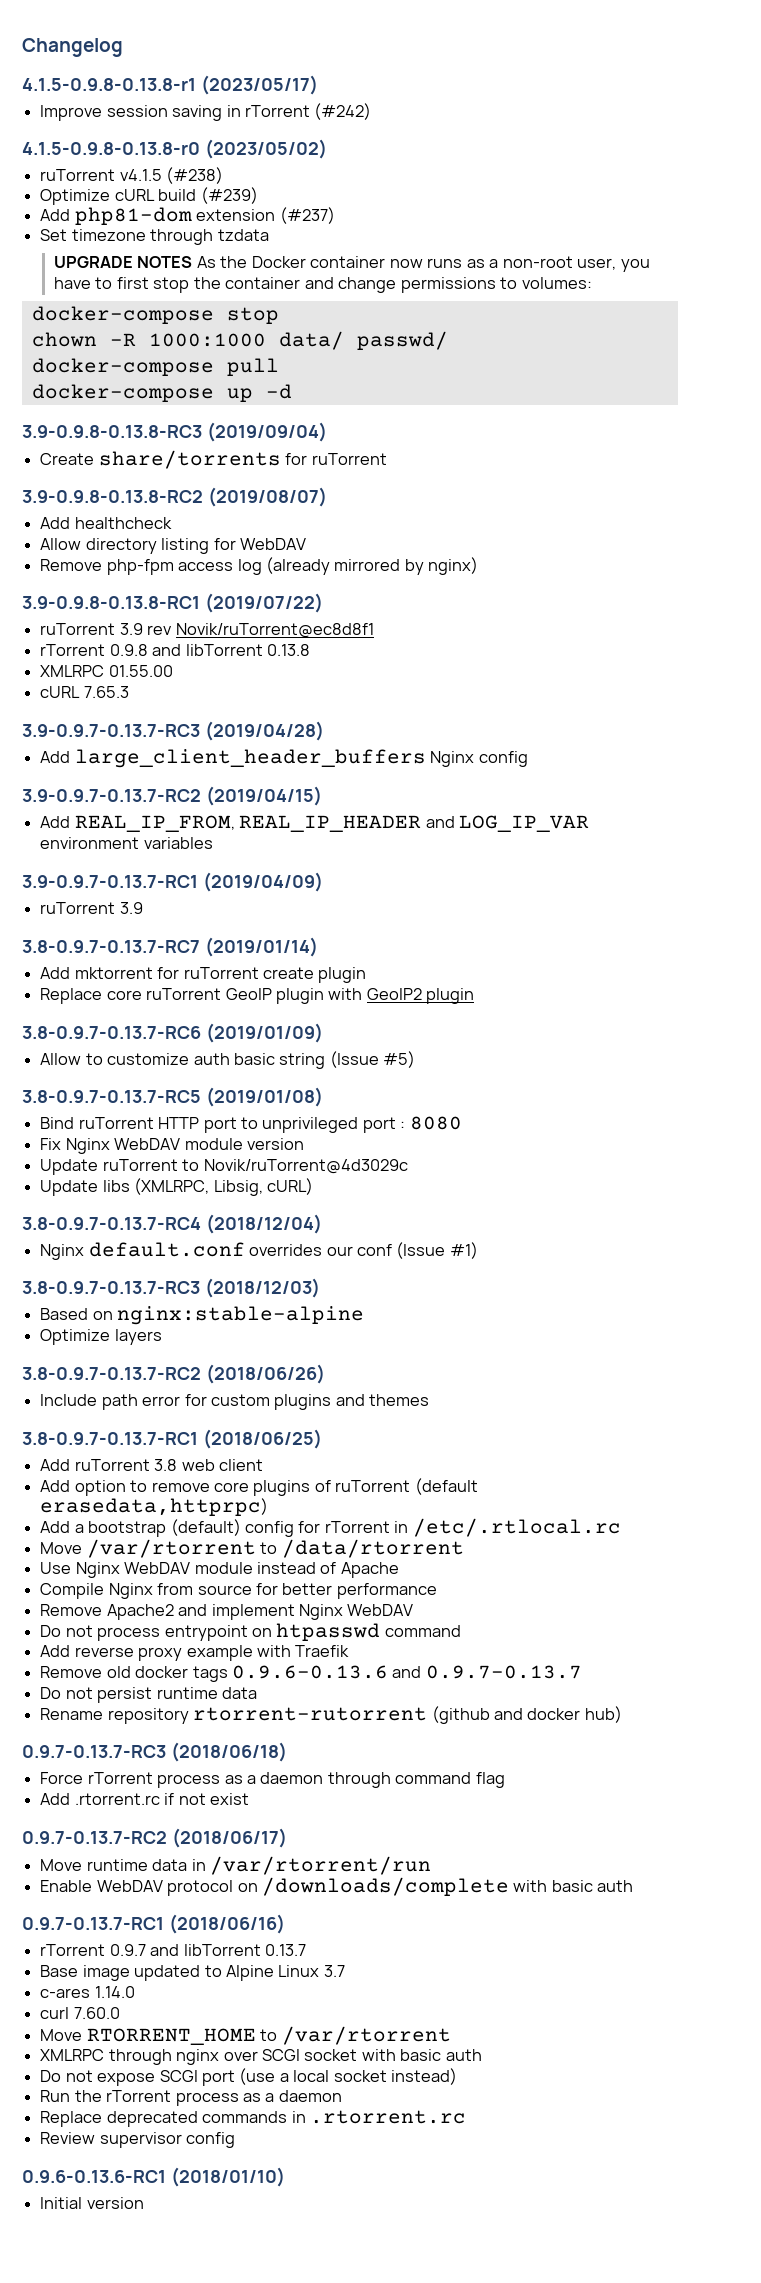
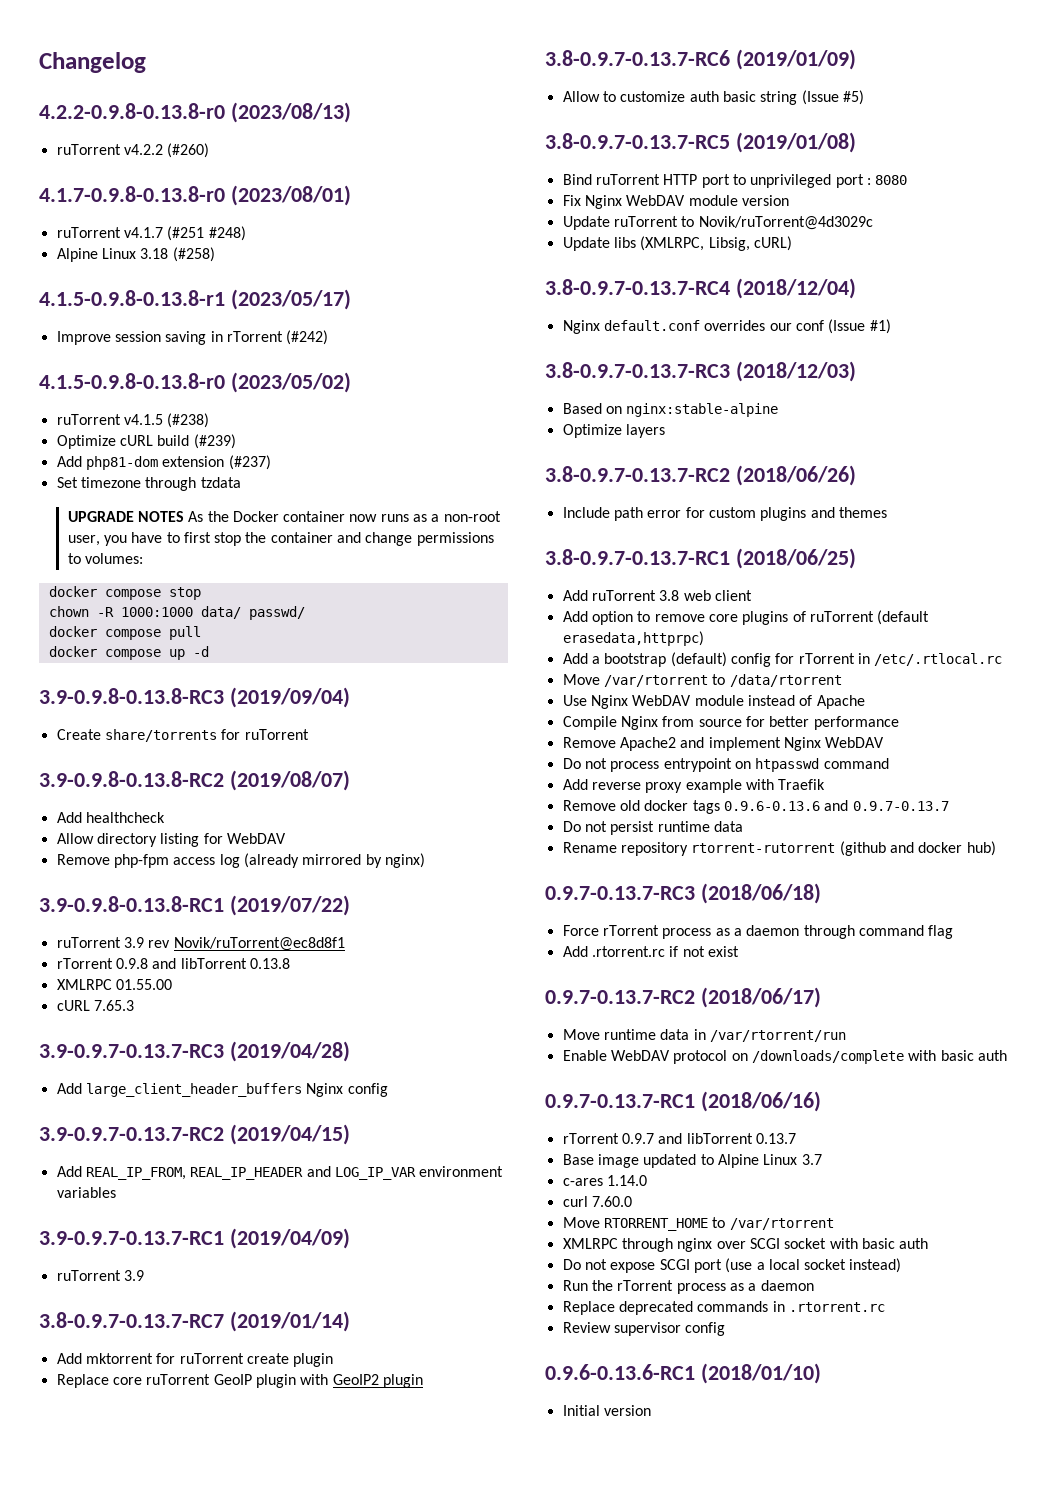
+ 4.2.2-0.9.8-0.13.8-r0 (2023/08/13)
+ ruTorrent v4.2.2 (#260)
+ 4.1.7-0.9.8-0.13.8-r0 (2023/08/01)
+ ruTorrent v4.1.7 (#251 #248)
+ Alpine Linux 3.18 (#258)
- docker-compose stop
+ docker compose stop
- docker-compose pull
+ docker compose pull
- docker-compose up -d
+ docker compose up -d

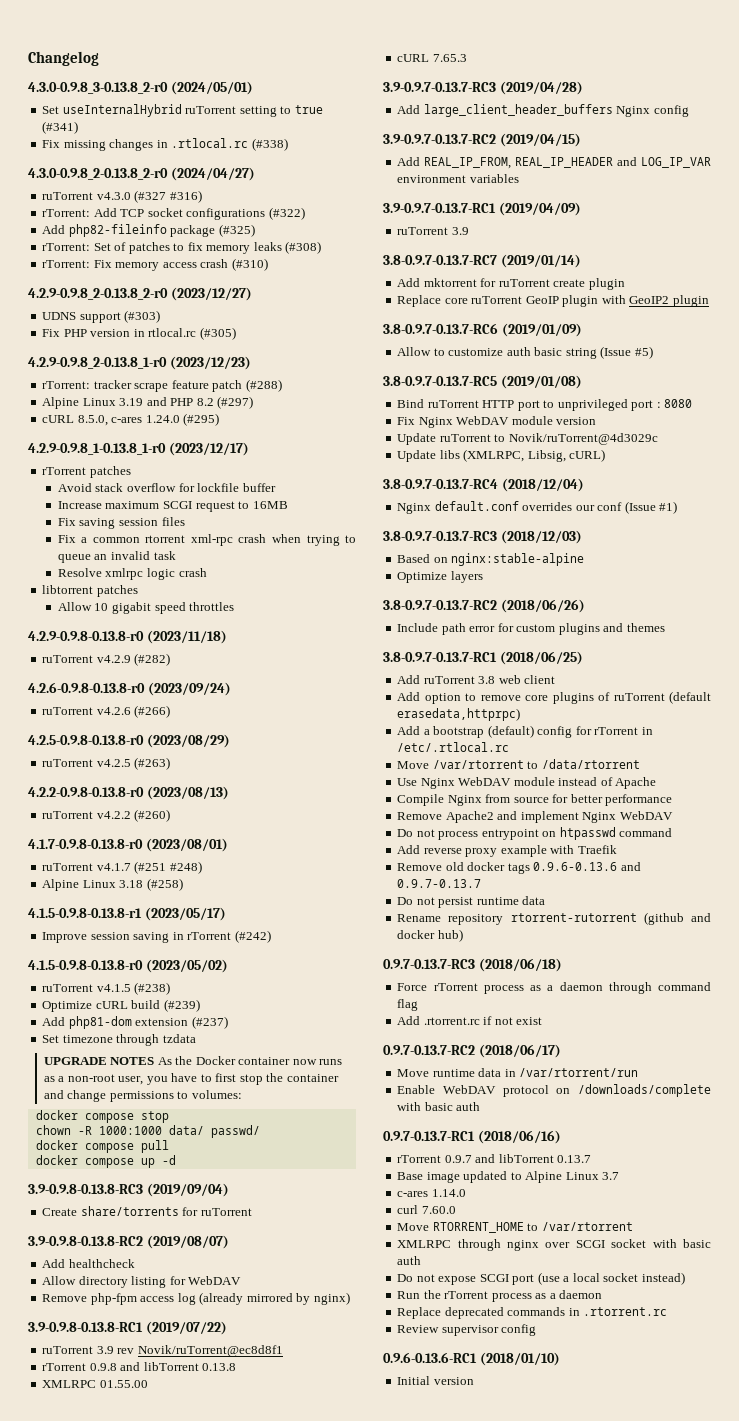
+ 4.3.0-0.9.8_3-0.13.8_2-r0 (2024/05/01)
+ Set useInternalHybrid ruTorrent setting to true (#341)
+ Fix missing changes in .rtlocal.rc (#338)
+ 4.3.0-0.9.8_2-0.13.8_2-r0 (2024/04/27)
+ ruTorrent v4.3.0 (#327 #316)
+ rTorrent: Add TCP socket configurations (#322)
+ Add php82-fileinfo package (#325)
+ rTorrent: Set of patches to fix memory leaks (#308)
+ rTorrent: Fix memory access crash (#310)
+ 4.2.9-0.9.8_2-0.13.8_2-r0 (2023/12/27)
+ UDNS support (#303)
+ Fix PHP version in rtlocal.rc (#305)
+ 4.2.9-0.9.8_2-0.13.8_1-r0 (2023/12/23)
+ rTorrent: tracker scrape feature patch (#288)
+ Alpine Linux 3.19 and PHP 8.2 (#297)
+ cURL 8.5.0, c-ares 1.24.0 (#295)
+ 4.2.9-0.9.8_1-0.13.8_1-r0 (2023/12/17)
+ rTorrent patches
+ Avoid stack overflow for lockfile buffer
+ Increase maximum SCGI request to 16MB
+ Fix saving session files
+ Fix a common rtorrent xml-rpc crash when trying to queue an invalid task
+ Resolve xmlrpc logic crash
+ libtorrent patches
+ Allow 10 gigabit speed throttles
+ 4.2.9-0.9.8-0.13.8-r0 (2023/11/18)
+ ruTorrent v4.2.9 (#282)
+ 4.2.6-0.9.8-0.13.8-r0 (2023/09/24)
+ ruTorrent v4.2.6 (#266)
+ 4.2.5-0.9.8-0.13.8-r0 (2023/08/29)
+ ruTorrent v4.2.5 (#263)

